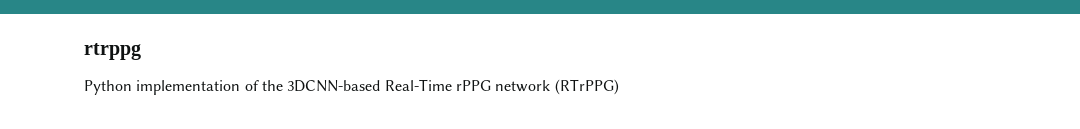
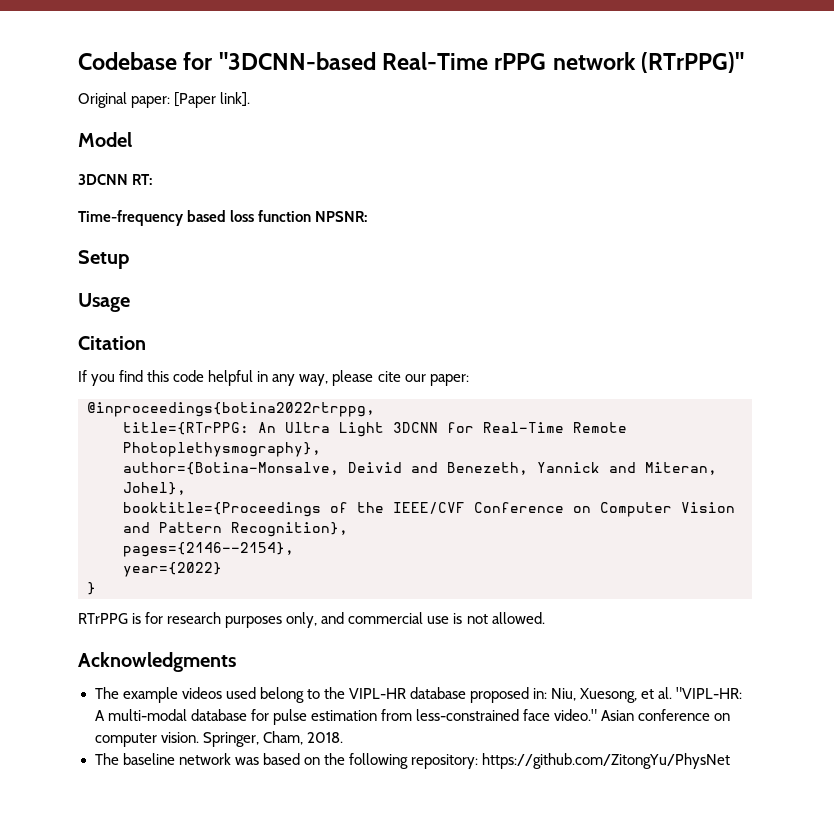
- rtrppg
- Python implementation of the 3DCNN-based Real-Time rPPG network (RTrPPG)
+ Codebase for "3DCNN-based Real-Time rPPG network (RTrPPG)"
+ Original paper: [Paper link].
+ Model
+ 3DCNN RT:
+ Time-frequency based loss function NPSNR:
+ Setup
+ Usage
+ Citation
+ If you find this code helpful in any way, please cite our paper:
+ @inproceedings{botina2022rtrppg,
+ title={RTrPPG: An Ultra Light 3DCNN for Real-Time Remote Photoplethysmography},
+ author={Botina-Monsalve, Deivid and Benezeth, Yannick and Miteran, Johel},
+ booktitle={Proceedings of the IEEE/CVF Conference on Computer Vision and Pattern Recognition},
+ pages={2146--2154},
+ year={2022}
+ }
+ RTrPPG is for research purposes only, and commercial use is not allowed.
+ Acknowledgments
+ The example videos used belong to the VIPL-HR database proposed in: Niu, Xuesong, et al. "VIPL-HR: A multi-modal database for pulse estimation from less-constrained face video." Asian conference on computer vision. Springer, Cham, 2018.
+ The baseline network was based on the following repository: https://github.com/ZitongYu/PhysNet

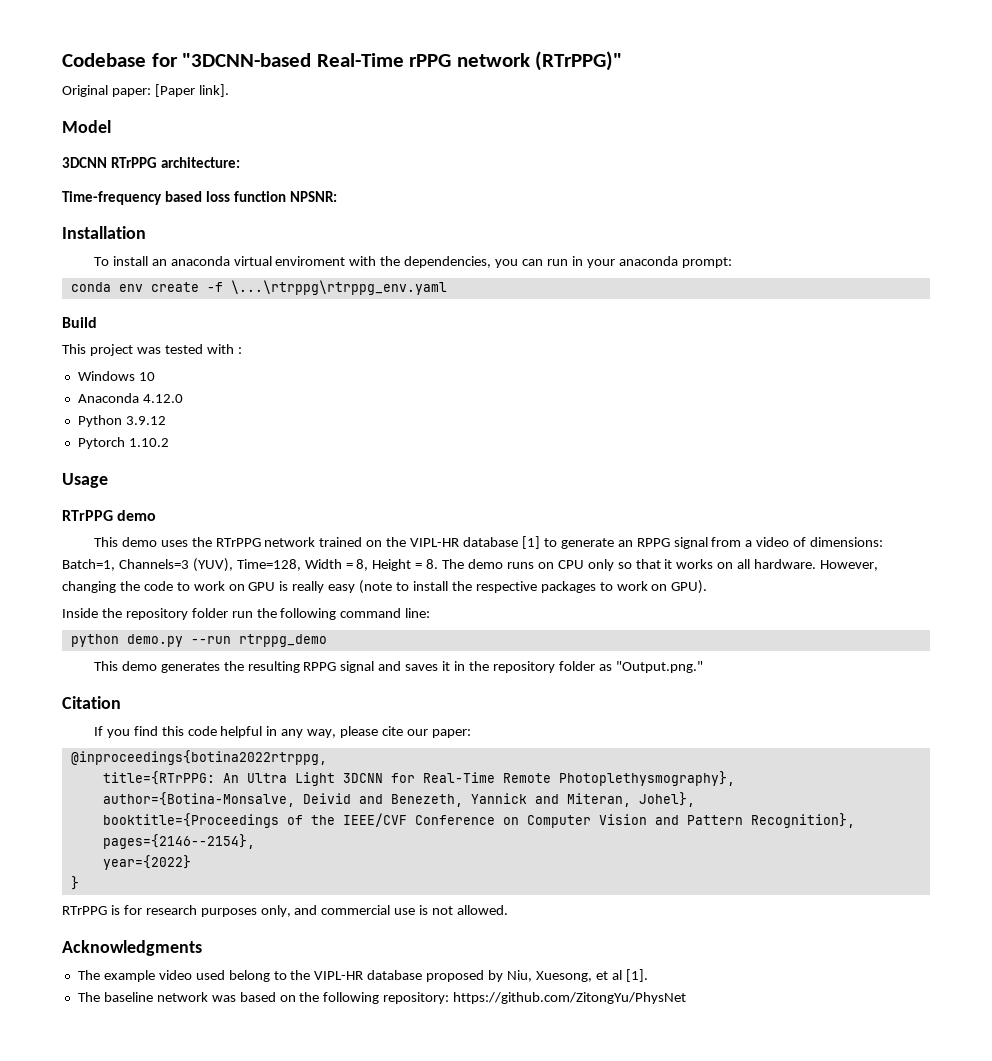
- 3DCNN RT:
+ 3DCNN RTrPPG architecture:
- Setup
+ Installation
+ To install an anaconda virtual enviroment with the dependencies, you can run in your anaconda prompt:
+ conda env create -f \...\rtrppg\rtrppg_env.yaml
+ Build
+ This project was tested with :
+ Windows 10
+ Anaconda 4.12.0
+ Python 3.9.12
+ Pytorch 1.10.2
  Usage
+ RTrPPG demo
+ This demo uses the RTrPPG network trained on the VIPL-HR database [1] to generate an RPPG signal from a video of dimensions: Batch=1, Channels=3 (YUV), Time=128, Width = 8, Height = 8. The demo runs on CPU only so that it works on all hardware. However, changing the code to work on GPU is really easy (note to install the respective packages to work on GPU).
+ Inside the repository folder run the following command line:
+ python demo.py --run rtrppg_demo
+ This demo generates the resulting RPPG signal and saves it in the repository folder as "Output.png."
- The example videos used belong to the VIPL-HR database proposed in: Niu, Xuesong, et al. "VIPL-HR: A multi-modal database for pulse estimation from less-constrained face video." Asian conference on computer vision. Springer, Cham, 2018.
+ The example video used belong to the VIPL-HR database proposed by Niu, Xuesong, et al [1].

